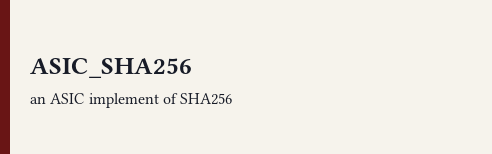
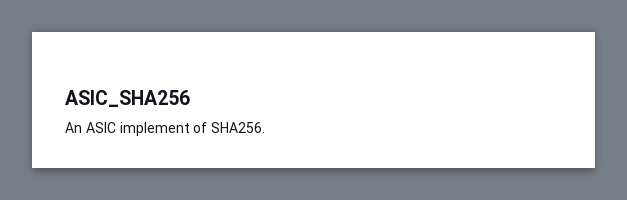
- an ASIC implement of SHA256
+ An ASIC implement of SHA256.

